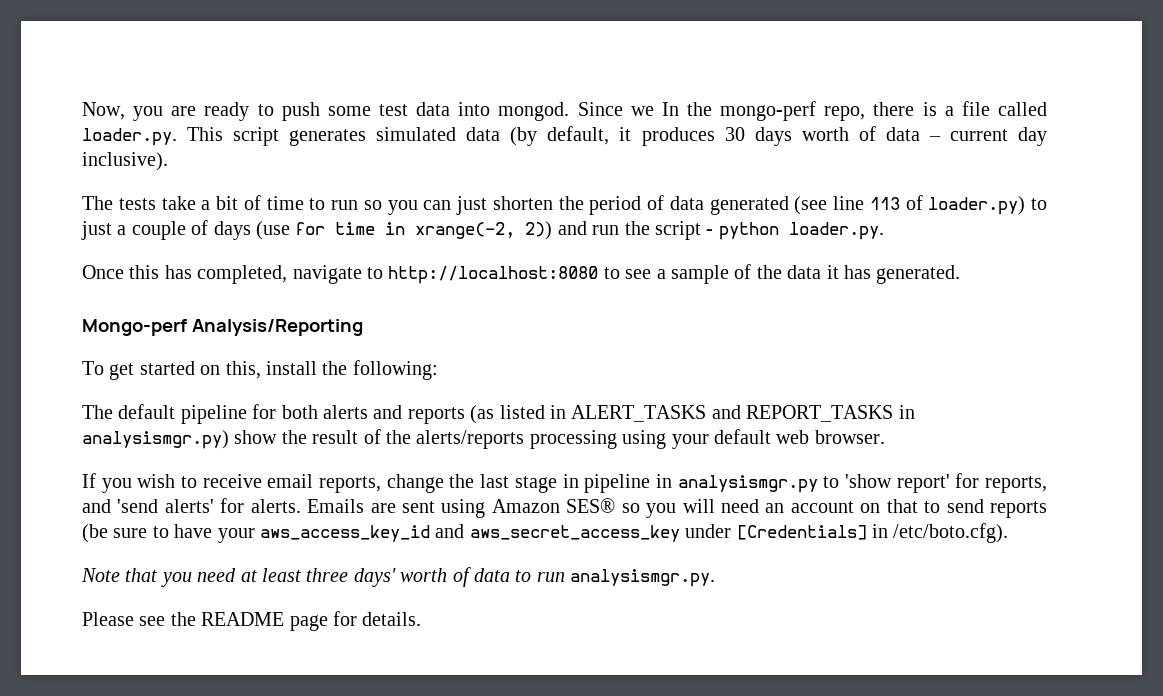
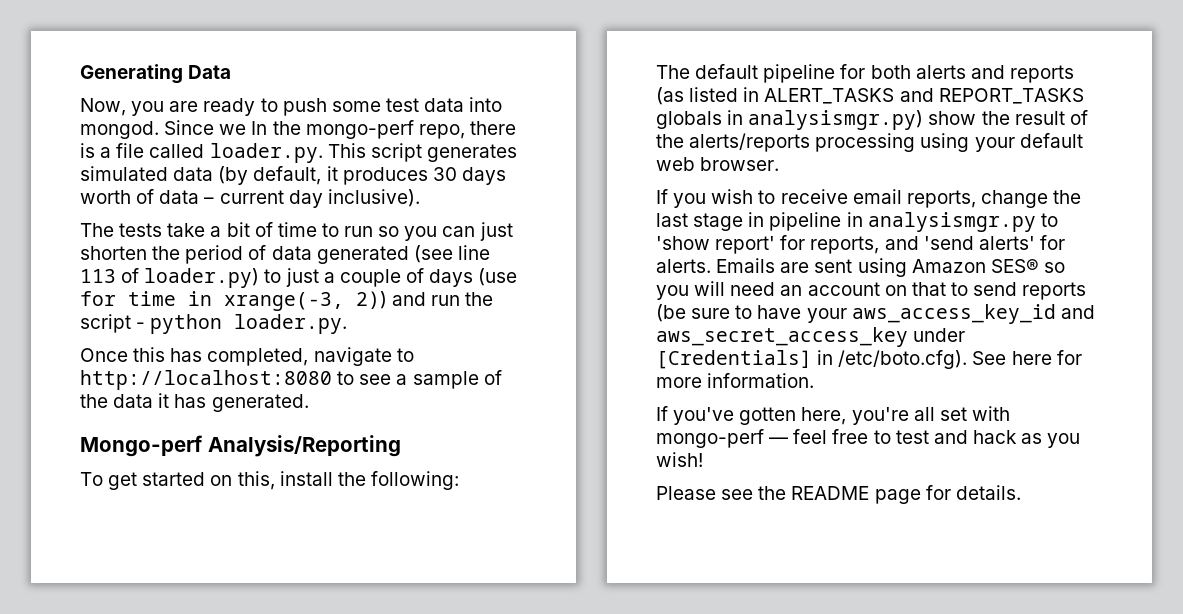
+ Generating Data
- The tests take a bit of time to run so you can just shorten the period of data generated (see line 113 of loader.py) to just a couple of days (use for time in xrange(-2, 2)) and run the script - python loader.py.
+ The tests take a bit of time to run so you can just shorten the period of data generated (see line 113 of loader.py) to just a couple of days (use for time in xrange(-3, 2)) and run the script - python loader.py.
- The default pipeline for both alerts and reports (as listed in ALERT_TASKS and REPORT_TASKS in analysismgr.py) show the result of the alerts/reports processing using your default web browser.
+ The default pipeline for both alerts and reports (as listed in ALERT_TASKS and REPORT_TASKS globals in analysismgr.py) show the result of the alerts/reports processing using your default web browser.
- Emails are sent using Amazon SES® so you will need an account on that to send reports (be sure to have your aws_access_key_id and aws_secret_access_key under [Credentials] in /etc/boto.cfg).
- Note that you need at least three days' worth of data to run analysismgr.py.
+ Emails are sent using Amazon SES® so you will need an account on that to send reports (be sure to have your aws_access_key_id and aws_secret_access_key under [Credentials] in /etc/boto.cfg). See here for more information.
+ If you've gotten here, you're all set with mongo-perf — feel free to test and hack as you wish!

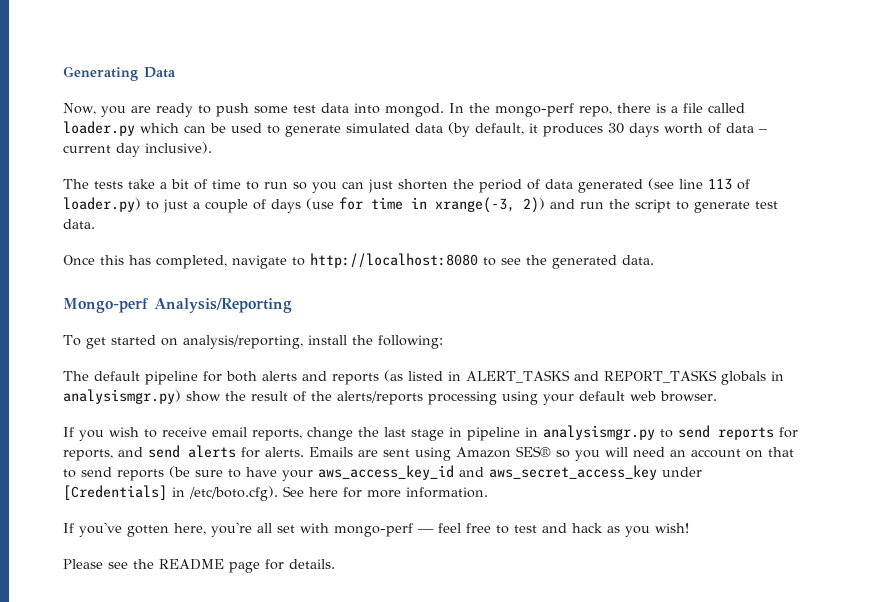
- Since we In the mongo-perf repo, there is a file called loader.py. This script generates simulated data (by default, it produces 30 days worth of data – current day inclusive).
+ In the mongo-perf repo, there is a file called loader.py which can be used to generate simulated data (by default, it produces 30 days worth of data – current day inclusive).
- The tests take a bit of time to run so you can just shorten the period of data generated (see line 113 of loader.py) to just a couple of days (use for time in xrange(-3, 2)) and run the script - python loader.py.
+ The tests take a bit of time to run so you can just shorten the period of data generated (see line 113 of loader.py) to just a couple of days (use for time in xrange(-3, 2)) and run the script to generate test data.
- Once this has completed, navigate to http://localhost:8080 to see a sample of the data it has generated.
+ Once this has completed, navigate to http://localhost:8080 to see the generated data.
- To get started on this, install the following:
+ To get started on analysis/reporting, install the following:
- If you wish to receive email reports, change the last stage in pipeline in analysismgr.py to 'show report' for reports, and 'send alerts' for alerts.
+ If you wish to receive email reports, change the last stage in pipeline in analysismgr.py to send reports for reports, and send alerts for alerts.

